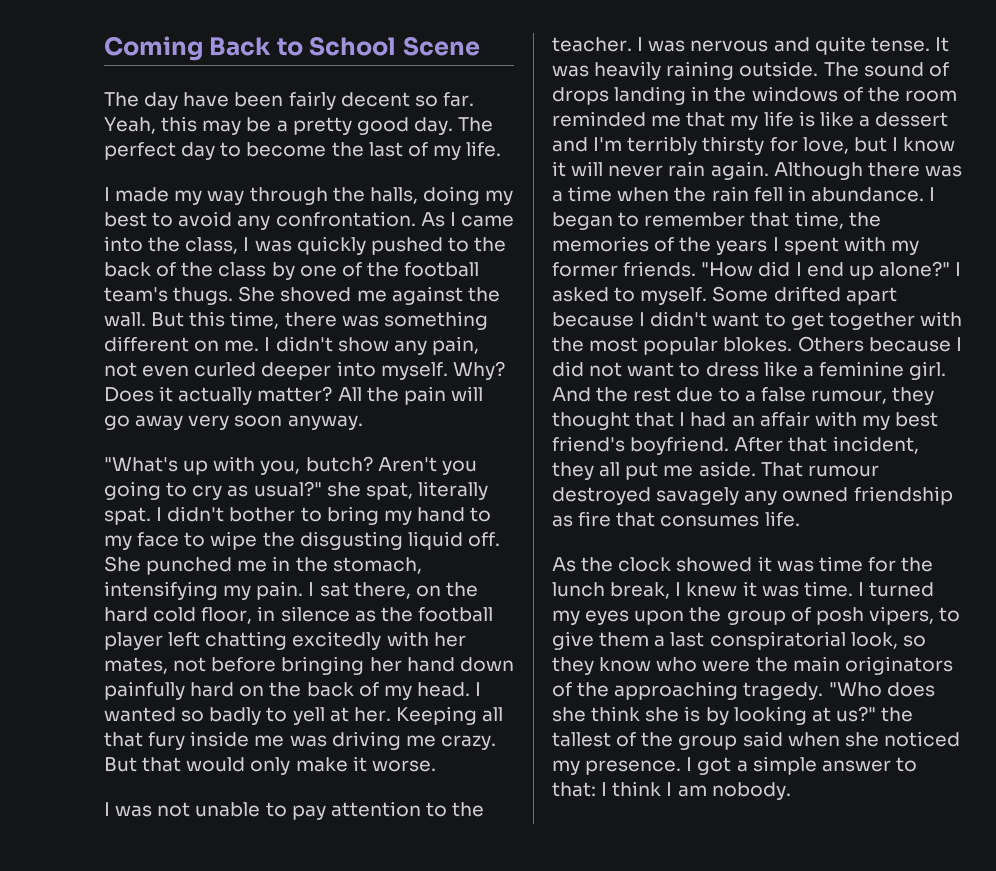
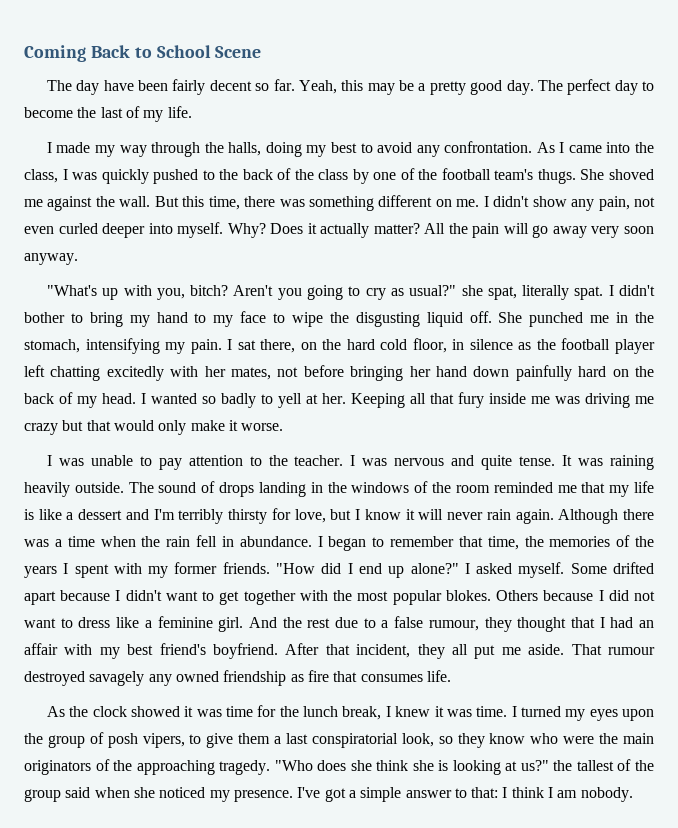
- "What's up with you, butch?
+ "What's up with you, bitch?
- Keeping all that fury inside me was driving me crazy. But that would only make it worse.
+ Keeping all that fury inside me was driving me crazy but that would only make it worse.
- I was not unable to pay attention to the teacher.
+ I was unable to pay attention to the teacher.
- It was heavily raining outside.
+ It was raining heavily outside.
- I asked to myself.
+ I asked myself.
- "Who does she think she is by looking at us?" the tallest of the group said when she noticed my presence.
+ "Who does she think she is looking at us?" the tallest of the group said when she noticed my presence.
- I got a simple answer to that: I think I am nobody.
+ I've got a simple answer to that: I think I am nobody.

